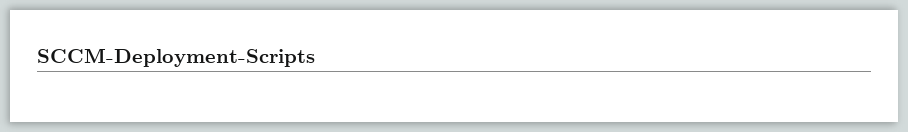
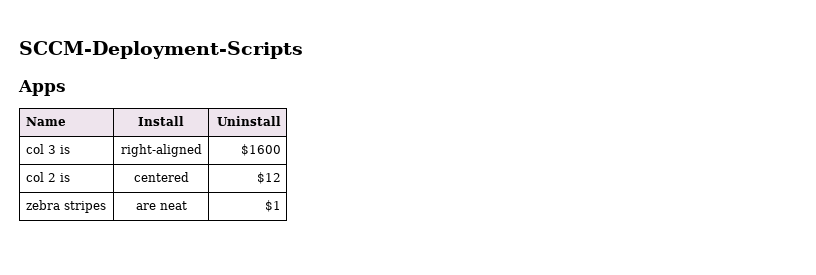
+ Apps
+ Name | Install | Uninstall
+ col 3 is | right-aligned | $1600
+ col 2 is | centered | $12
+ zebra stripes | are neat | $1

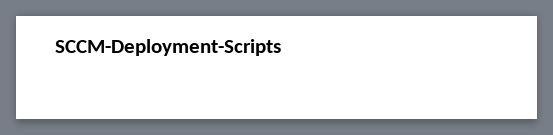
- Apps
- Name | Install | Uninstall
- col 3 is | right-aligned | $1600
- col 2 is | centered | $12
- zebra stripes | are neat | $1

